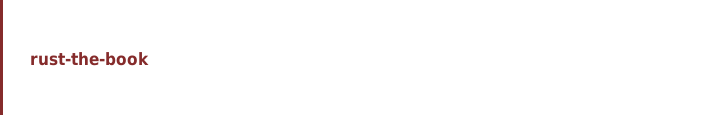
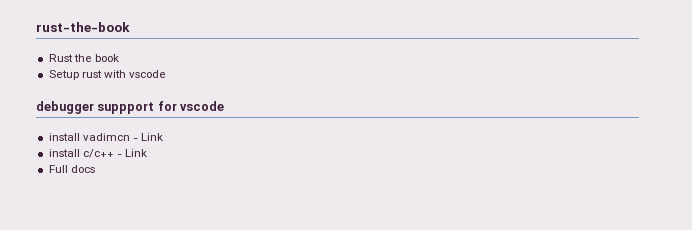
+ Rust the book
+ Setup rust with vscode
+ debugger suppport for vscode
+ install vadimcn - Link
+ install c/c++ - Link
+ Full docs

